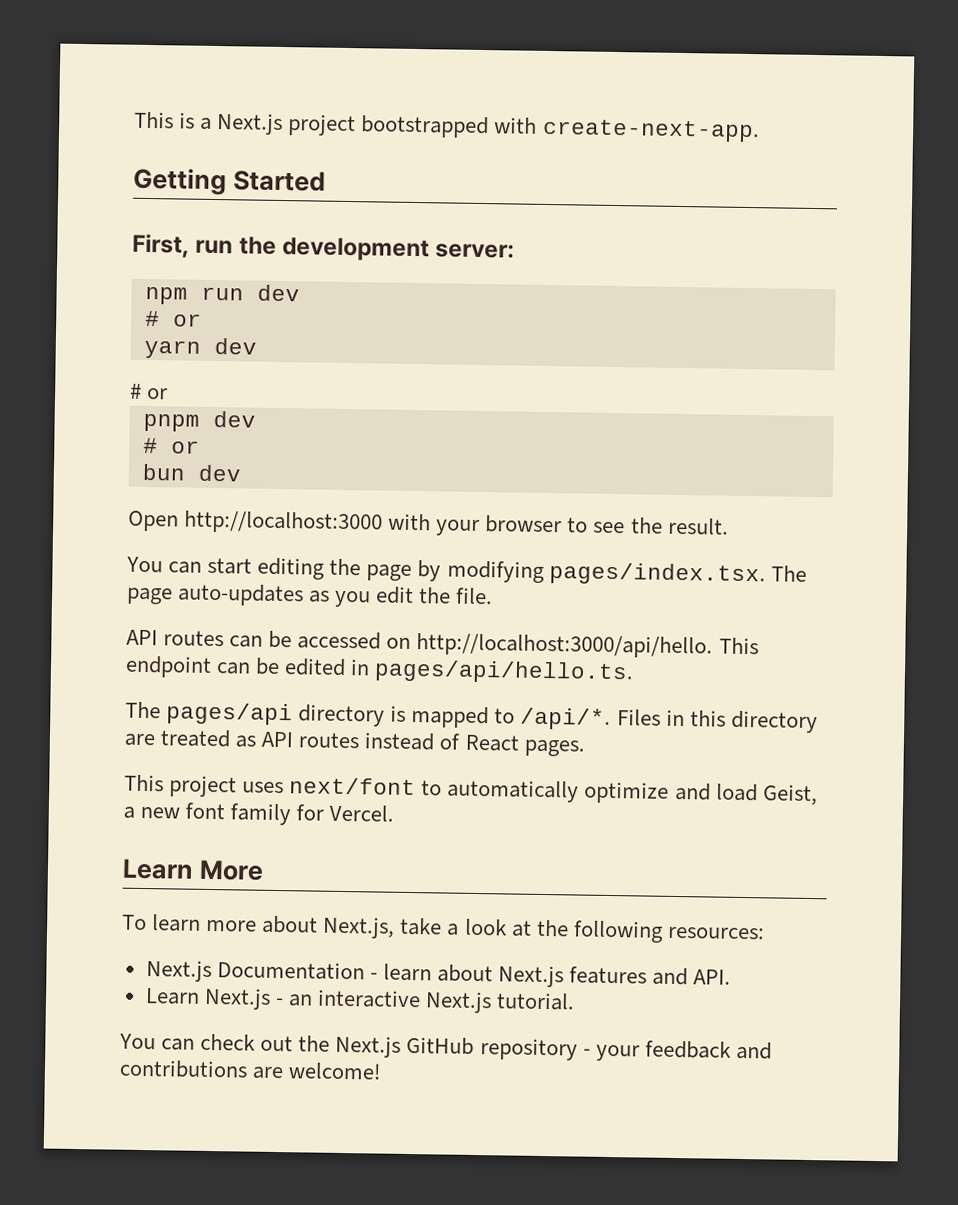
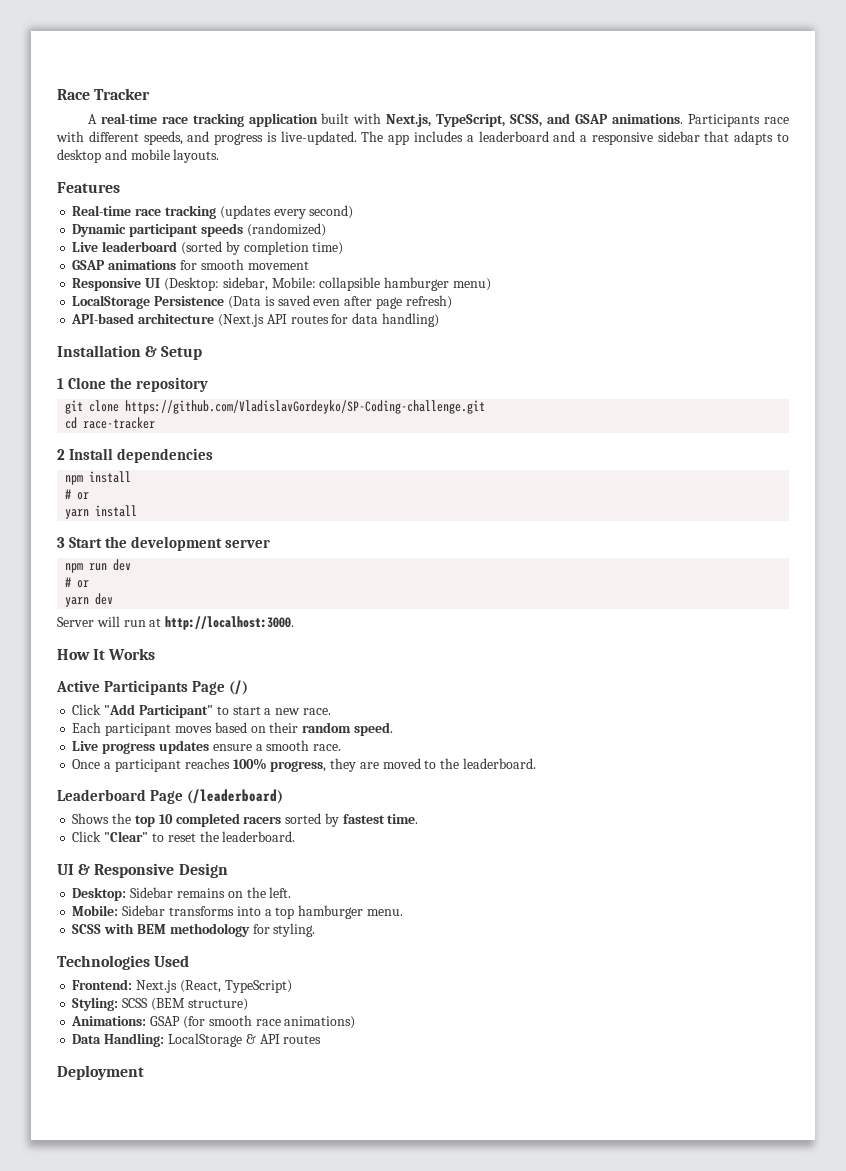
- This is a Next.js project bootstrapped with create-next-app.
- Getting Started
- First, run the development server:
+ Race Tracker
+ A real-time race tracking application built with Next.js, TypeScript, SCSS, and GSAP animations. Participants race with different speeds, and progress is live-updated. The app includes a leaderboard and a responsive sidebar that adapts to desktop and mobile layouts.
+ Features
+ Real-time race tracking (updates every second)
+ Dynamic participant speeds (randomized)
+ Live leaderboard (sorted by completion time)
+ GSAP animations for smooth movement
+ Responsive UI (Desktop: sidebar, Mobile: collapsible hamburger menu)
+ LocalStorage Persistence (Data is saved even after page refresh)
+ API-based architecture (Next.js API routes for data handling)
+ Installation & Setup
+ 1 Clone the repository
+ git clone https://github.com/VladislavGordeyko/SP-Coding-challenge.git
+ cd race-tracker
+ 2 Install dependencies
+ npm install
+ # or
+ yarn install
+ 3 Start the development server
  yarn dev
- # or
- pnpm dev
- # or
- bun dev
- Open http://localhost:3000 with your browser to see the result.
- You can start editing the page by modifying pages/index.tsx. The page auto-updates as you edit the file.
- API routes can be accessed on http://localhost:3000/api/hello. This endpoint can be edited in pages/api/hello.ts.
- The pages/api directory is mapped to /api/*. Files in this directory are treated as API routes instead of React pages.
- This project uses next/font to automatically optimize and load Geist, a new font family for Vercel.
- Learn More
- To learn more about Next.js, take a look at the following resources:
- Next.js Documentation - learn about Next.js features and API.
- Learn Next.js - an interactive Next.js tutorial.
- You can check out the Next.js GitHub repository - your feedback and contributions are welcome!
+ Server will run at http://localhost:3000.
+ How It Works
+ Active Participants Page (/)
+ Click "Add Participant" to start a new race.
+ Each participant moves based on their random speed.
+ Live progress updates ensure a smooth race.
+ Once a participant reaches 100% progress, they are moved to the leaderboard.
+ Leaderboard Page (/leaderboard)
+ Shows the top 10 completed racers sorted by fastest time.
+ Click "Clear" to reset the leaderboard.
+ UI & Responsive Design
+ Desktop: Sidebar remains on the left.
+ Mobile: Sidebar transforms into a top hamburger menu.
+ SCSS with BEM methodology for styling.
+ Technologies Used
+ Frontend: Next.js (React, TypeScript)
+ Styling: SCSS (BEM structure)
+ Animations: GSAP (for smooth race animations)
+ Data Handling: LocalStorage & API routes
+ Deployment

